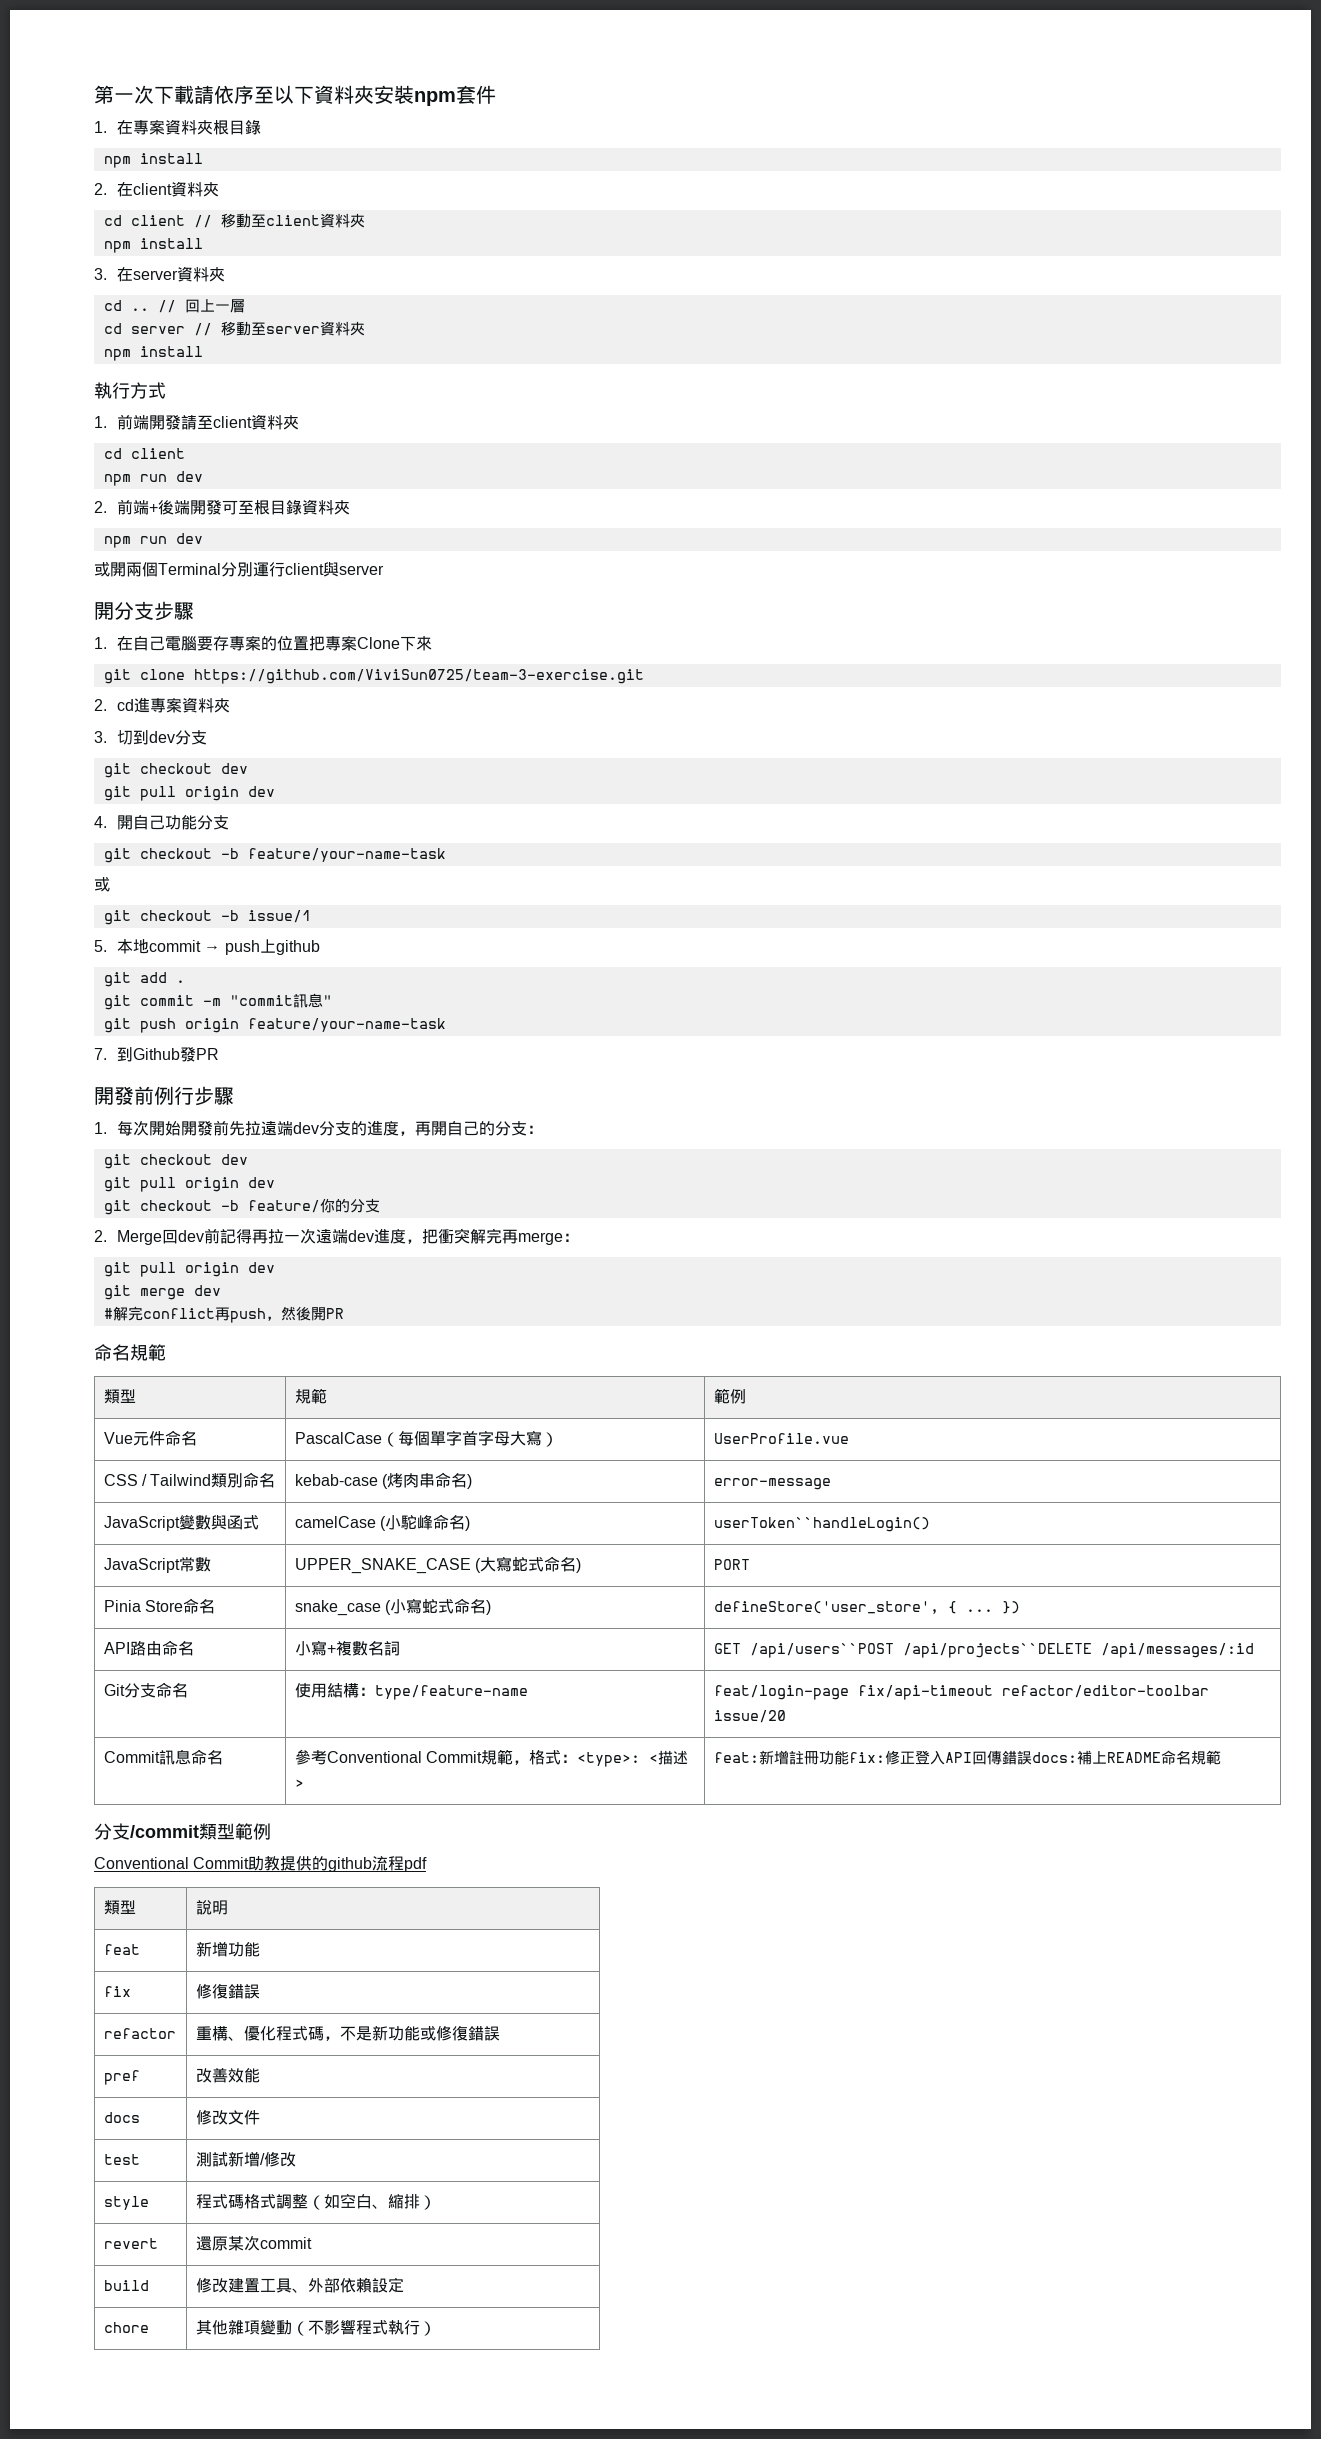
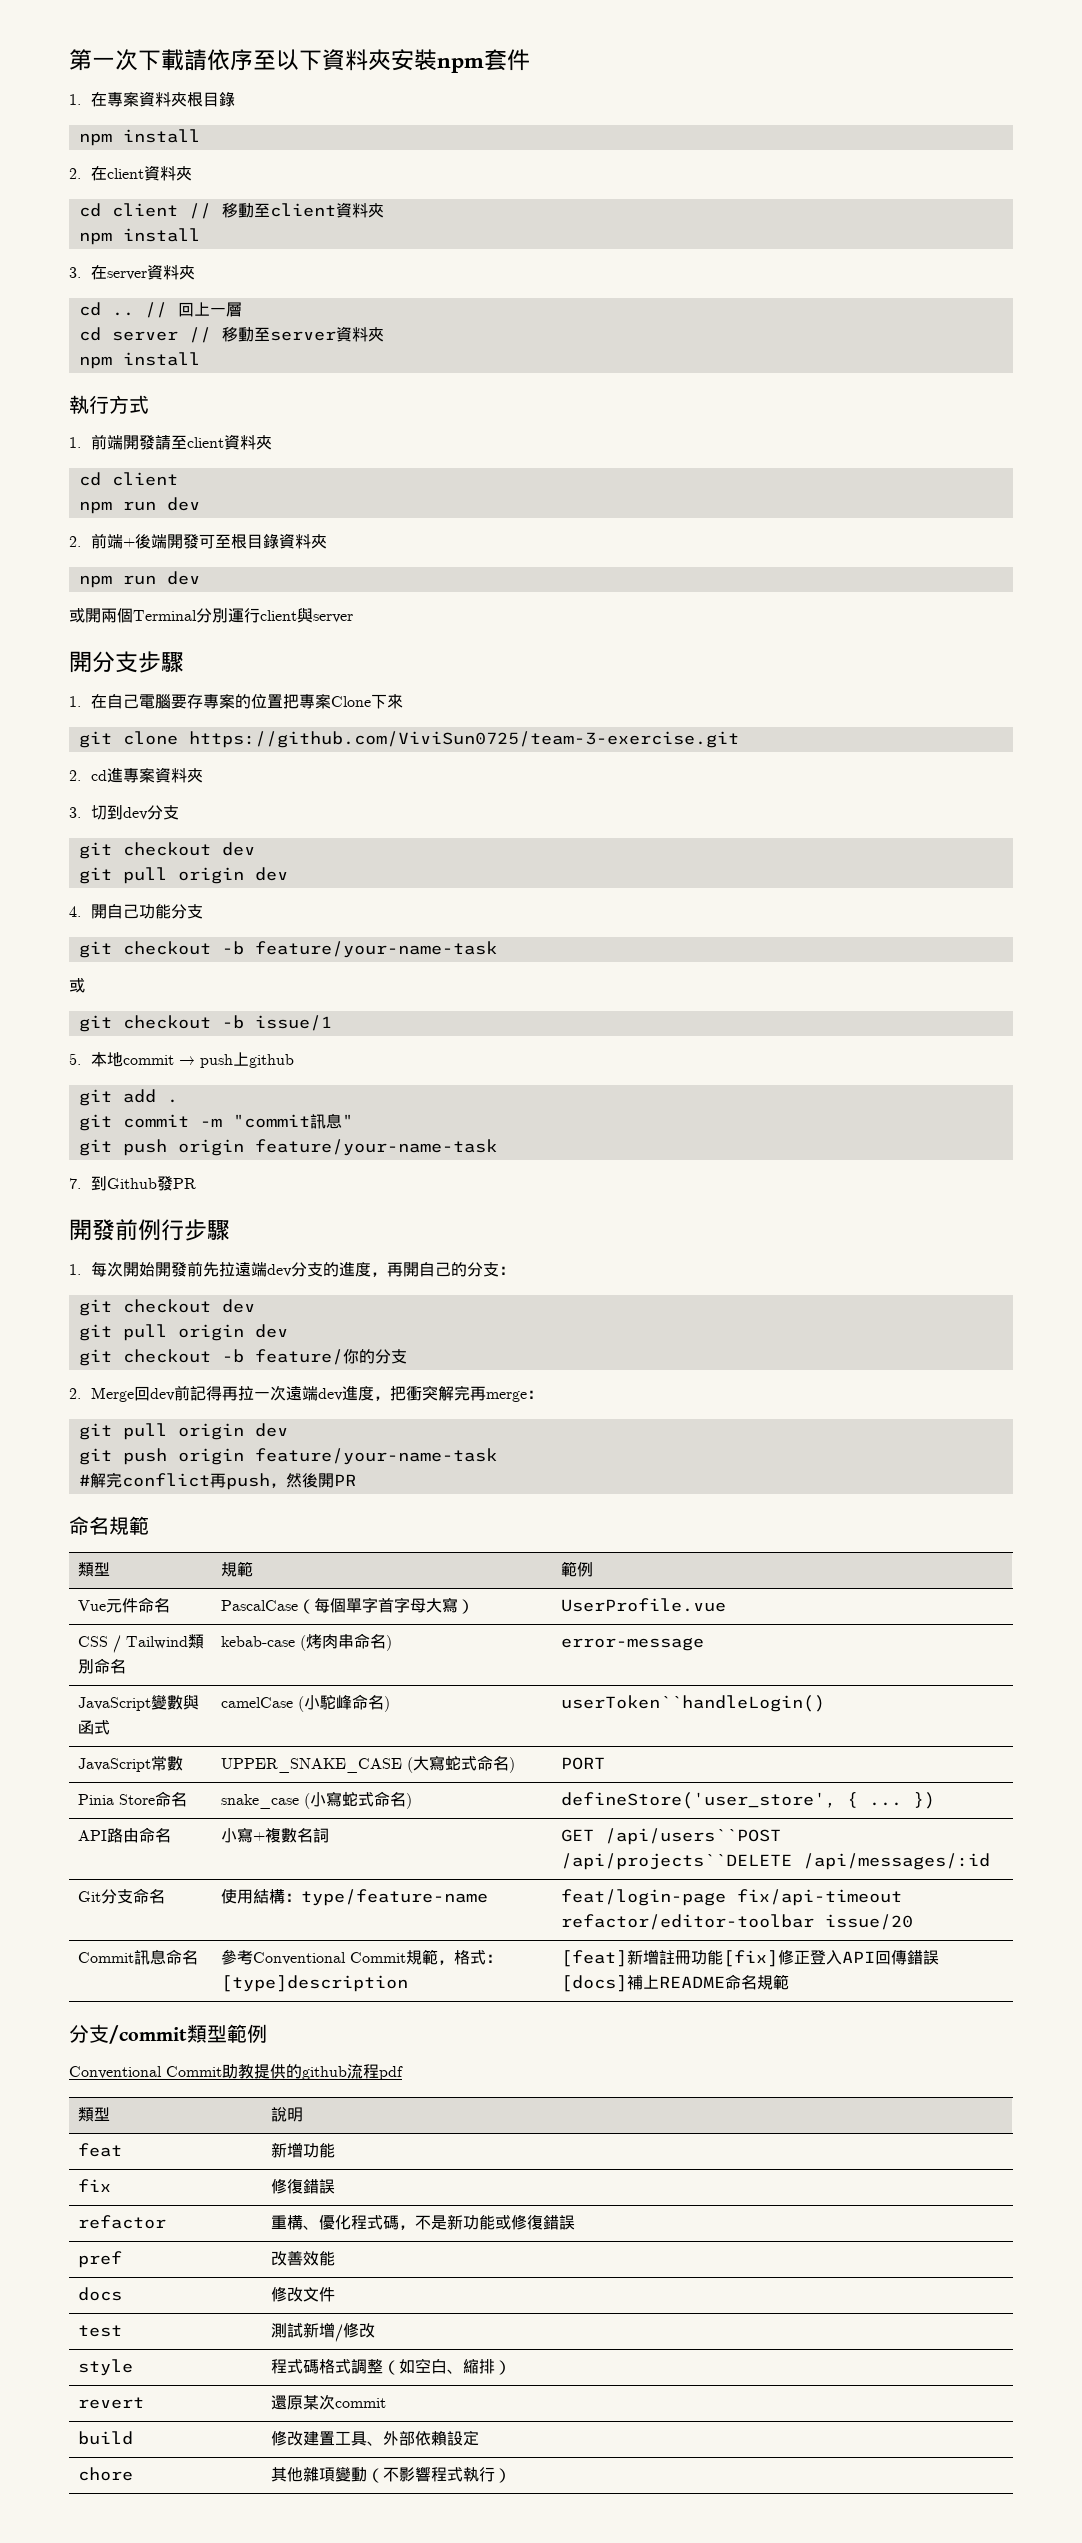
  2. Merge回dev前記得再拉一次遠端dev進度，把衝突解完再merge：
  git pull origin dev
- git merge dev
+ git push origin feature/your-name-task
- Commit訊息命名 | 參考Conventional Commit規範，格式：<type>: <描述> | feat:新增註冊功能fix:修正登入API回傳錯誤docs:補上README命名規範
+ Commit訊息命名 | 參考Conventional Commit規範，格式：[type]description | [feat]新增註冊功能[fix]修正登入API回傳錯誤[docs]補上README命名規範

